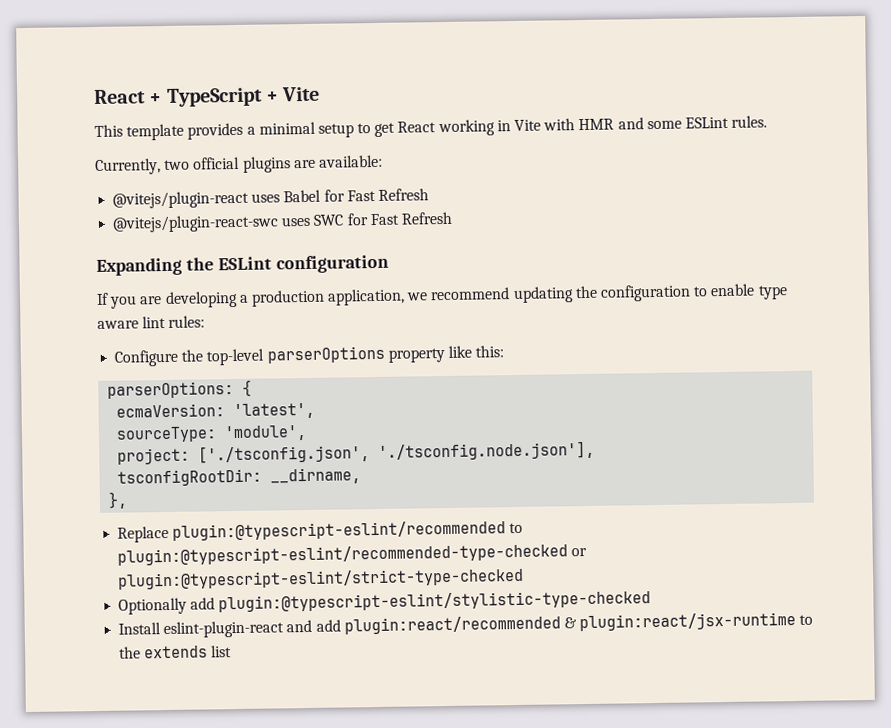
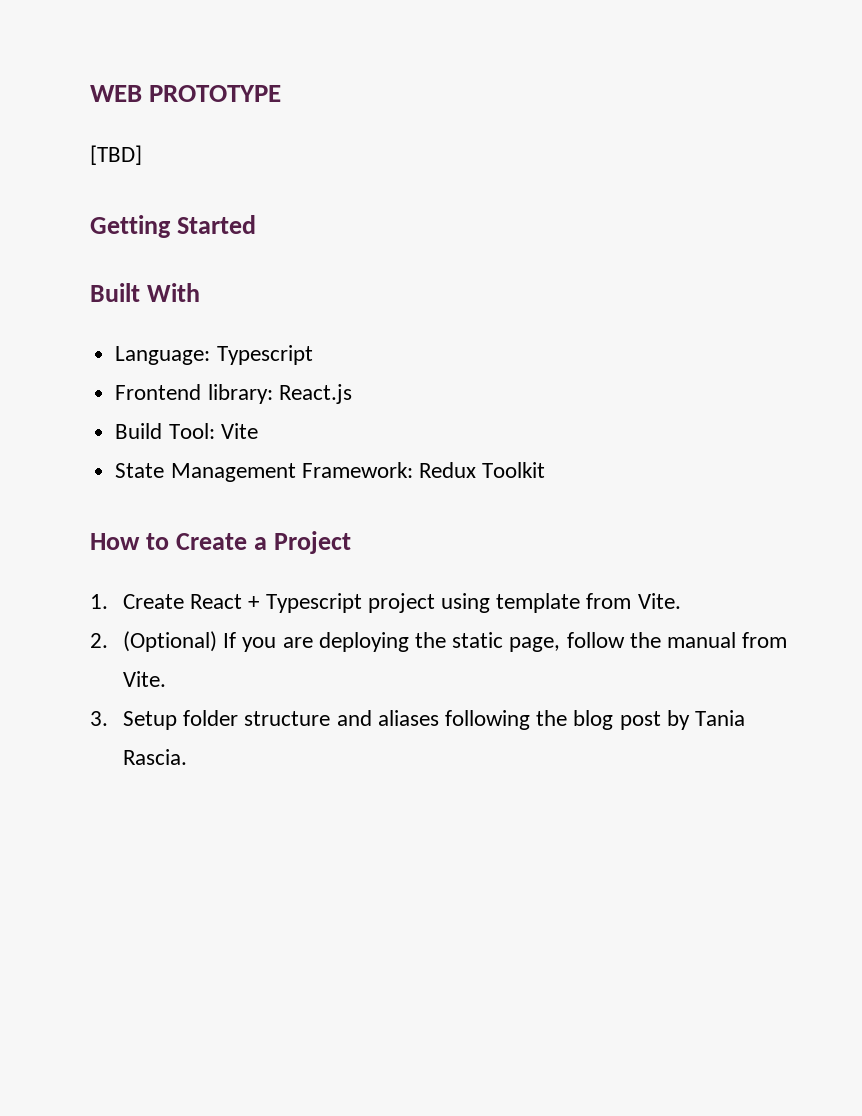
- React + TypeScript + Vite
- This template provides a minimal setup to get React working in Vite with HMR and some ESLint rules.
- Currently, two official plugins are available:
- @vitejs/plugin-react uses Babel for Fast Refresh
- @vitejs/plugin-react-swc uses SWC for Fast Refresh
- Expanding the ESLint configuration
- If you are developing a production application, we recommend updating the configuration to enable type aware lint rules:
- Configure the top-level parserOptions property like this:
- parserOptions: {
- ecmaVersion: 'latest',
- sourceType: 'module',
- project: ['./tsconfig.json', './tsconfig.node.json'],
- tsconfigRootDir: __dirname,
- },
- Replace plugin:@typescript-eslint/recommended to plugin:@typescript-eslint/recommended-type-checked or plugin:@typescript-eslint/strict-type-checked
- Optionally add plugin:@typescript-eslint/stylistic-type-checked
- Install eslint-plugin-react and add plugin:react/recommended & plugin:react/jsx-runtime to the extends list
+ WEB PROTOTYPE
+ [TBD]
+ Getting Started
+ Built With
+ Language: Typescript
+ Frontend library: React.js
+ Build Tool: Vite
+ State Management Framework: Redux Toolkit
+ How to Create a Project
+ 1. Create React + Typescript project using template from Vite.
+ 2. (Optional) If you are deploying the static page, follow the manual from Vite.
+ 3. Setup folder structure and aliases following the blog post by Tania Rascia.

